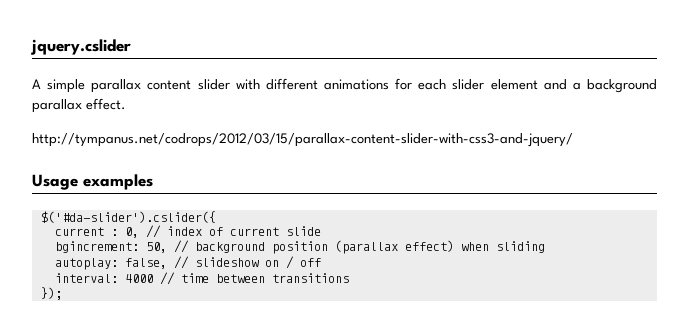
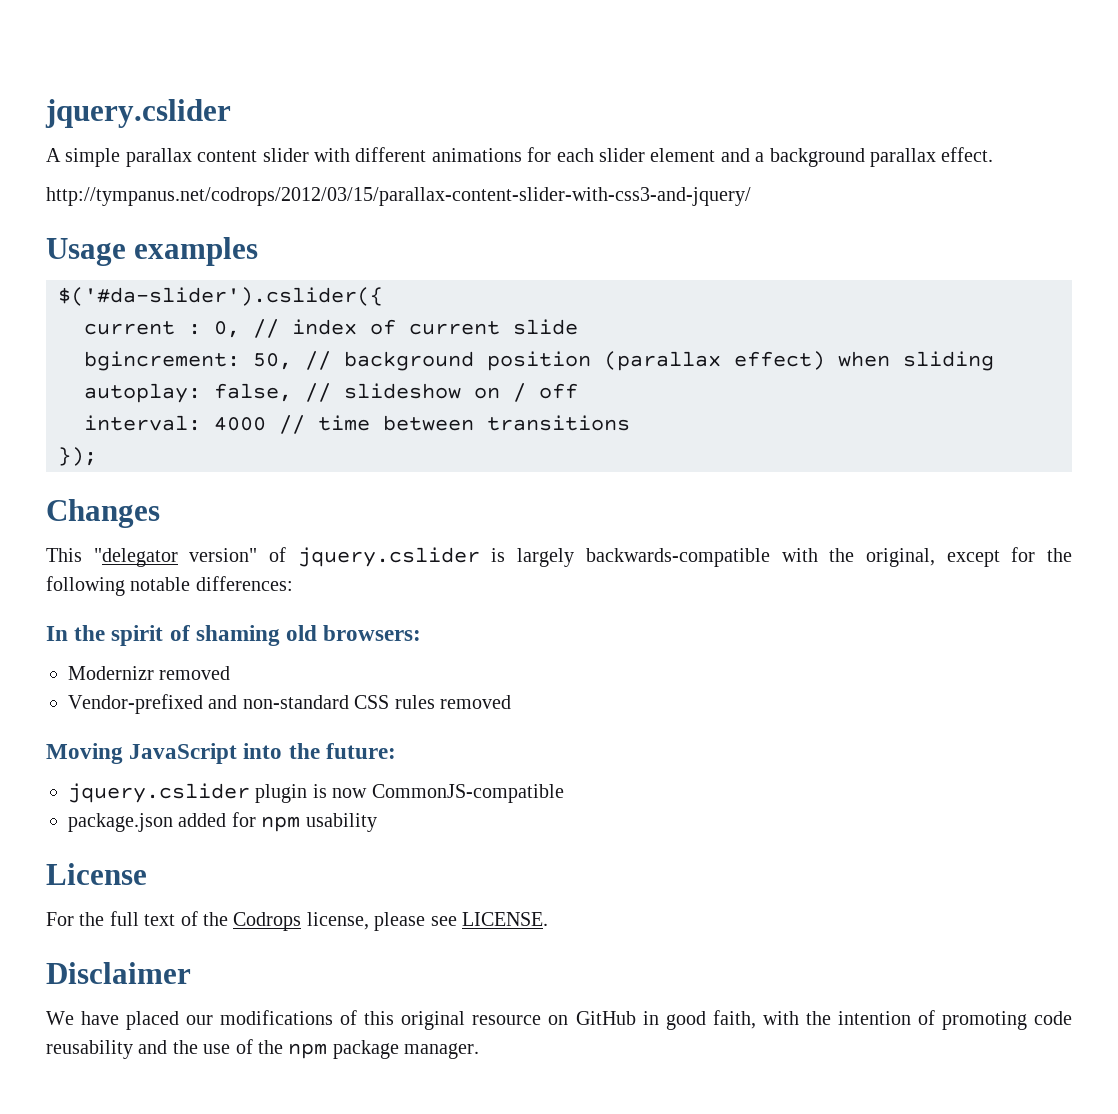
+ Changes
+ This "delegator version" of jquery.cslider is largely backwards-compatible with the original, except for the following notable differences:
+ In the spirit of shaming old browsers:
+ Modernizr removed
+ Vendor-prefixed and non-standard CSS rules removed
+ Moving JavaScript into the future:
+ jquery.cslider plugin is now CommonJS-compatible
+ package.json added for npm usability
+ License
+ For the full text of the Codrops license, please see LICENSE.
+ Disclaimer
+ We have placed our modifications of this original resource on GitHub in good faith, with the intention of promoting code reusability and the use of the npm package manager.

